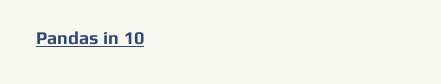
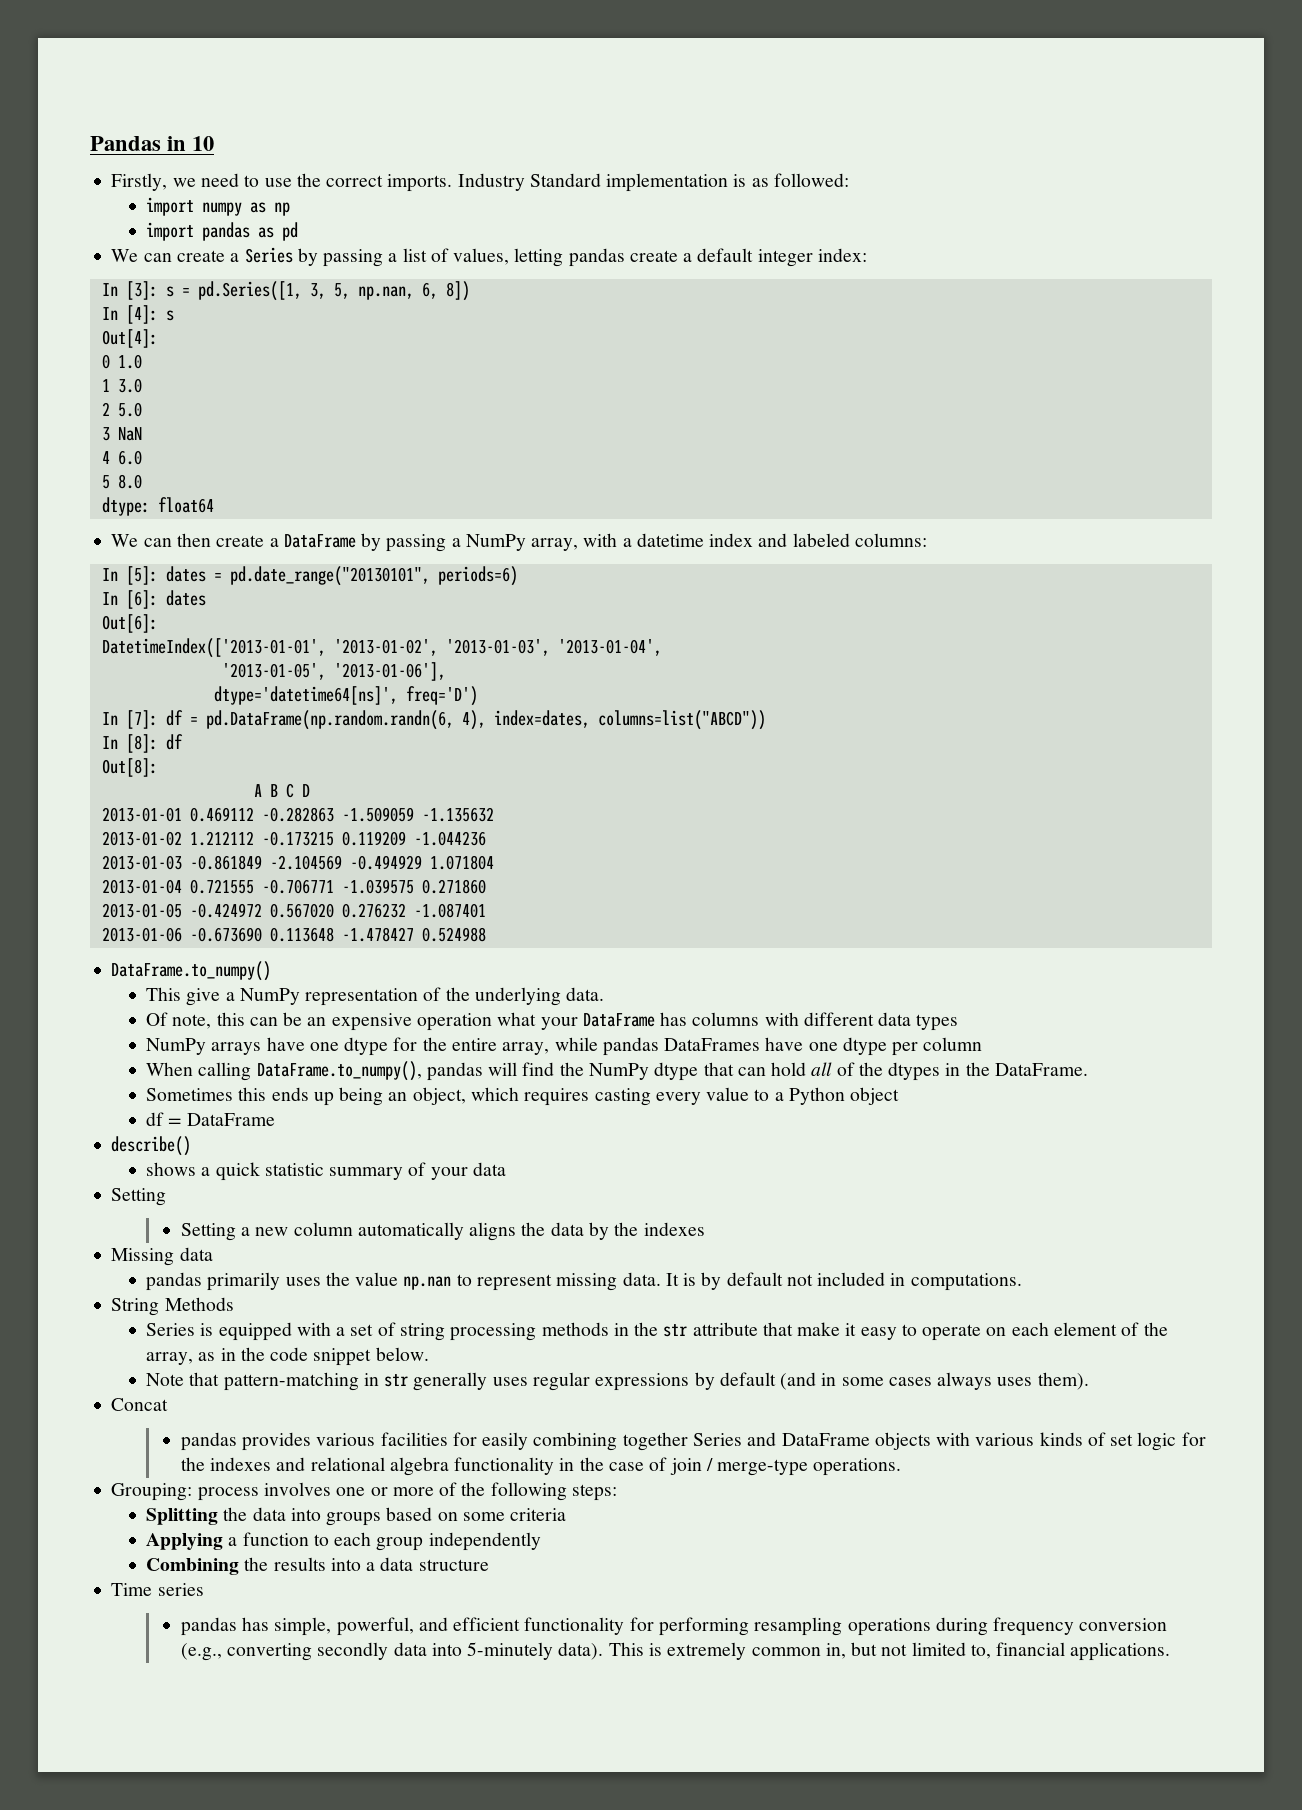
+ Firstly, we need to use the correct imports. Industry Standard implementation is as followed:
+ import numpy as np
+ import pandas as pd
+ We can create a Series by passing a list of values, letting pandas create a default integer index:
+ In [3]: s = pd.Series([1, 3, 5, np.nan, 6, 8])
+ In [4]: s
+ Out[4]:
+ 0 1.0
+ 1 3.0
+ 2 5.0
+ 3 NaN
+ 4 6.0
+ 5 8.0
+ dtype: float64
+ We can then create a DataFrame by passing a NumPy array, with a datetime index and labeled columns:
+ In [5]: dates = pd.date_range("20130101", periods=6)
+ In [6]: dates
+ Out[6]:
+ DatetimeIndex(['2013-01-01', '2013-01-02', '2013-01-03', '2013-01-04',
+ '2013-01-05', '2013-01-06'],
+ dtype='datetime64[ns]', freq='D')
+ In [7]: df = pd.DataFrame(np.random.randn(6, 4), index=dates, columns=list("ABCD"))
+ In [8]: df
+ Out[8]:
+ A B C D
+ 2013-01-01 0.469112 -0.282863 -1.509059 -1.135632
+ 2013-01-02 1.212112 -0.173215 0.119209 -1.044236
+ 2013-01-03 -0.861849 -2.104569 -0.494929 1.071804
+ 2013-01-04 0.721555 -0.706771 -1.039575 0.271860
+ 2013-01-05 -0.424972 0.567020 0.276232 -1.087401
+ 2013-01-06 -0.673690 0.113648 -1.478427 0.524988
+ DataFrame.to_numpy()
+ This give a NumPy representation of the underlying data.
+ Of note, this can be an expensive operation what your DataFrame has columns with different data types
+ NumPy arrays have one dtype for the entire array, while pandas DataFrames have one dtype per column
+ When calling DataFrame.to_numpy(), pandas will find the NumPy dtype that can hold all of the dtypes in the DataFrame.
+ Sometimes this ends up being an object, which requires casting every value to a Python object
+ df = DataFrame
+ describe()
+ shows a quick statistic summary of your data
+ Setting
+ Setting a new column automatically aligns the data by the indexes
+ Missing data
+ pandas primarily uses the value np.nan to represent missing data. It is by default not included in computations.
+ String Methods
+ Series is equipped with a set of string processing methods in the str attribute that make it easy to operate on each element of the array, as in the code snippet below.
+ Note that pattern-matching in str generally uses regular expressions by default (and in some cases always uses them).
+ Concat
+ pandas provides various facilities for easily combining together Series and DataFrame objects with various kinds of set logic for the indexes and relational algebra functionality in the case of join / merge-type operations.
+ Grouping: process involves one or more of the following steps:
+ Splitting the data into groups based on some criteria
+ Applying a function to each group independently
+ Combining the results into a data structure
+ Time series
+ pandas has simple, powerful, and efficient functionality for performing resampling operations during frequency conversion (e.g., converting secondly data into 5-minutely data). This is extremely common in, but not limited to, financial applications.

